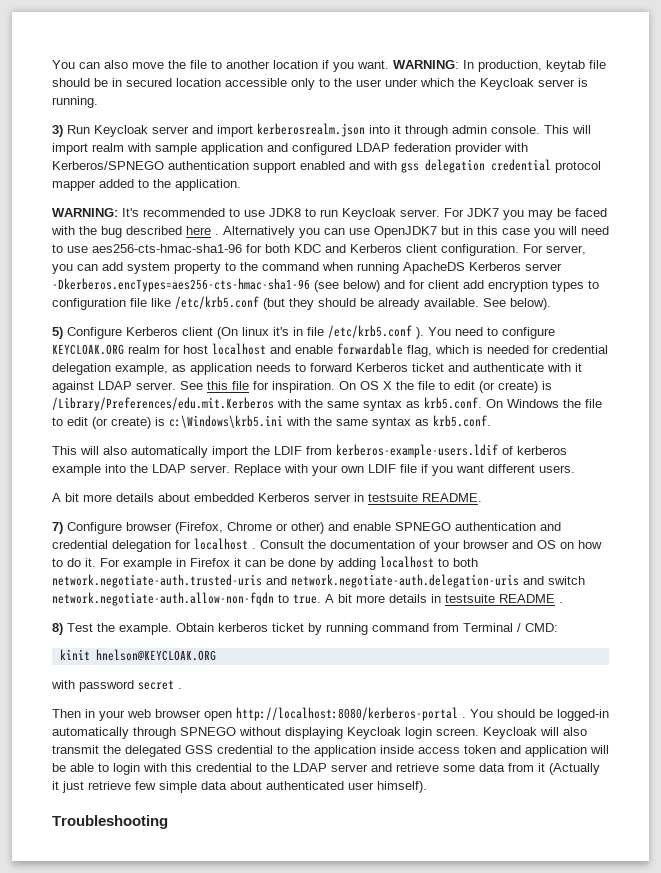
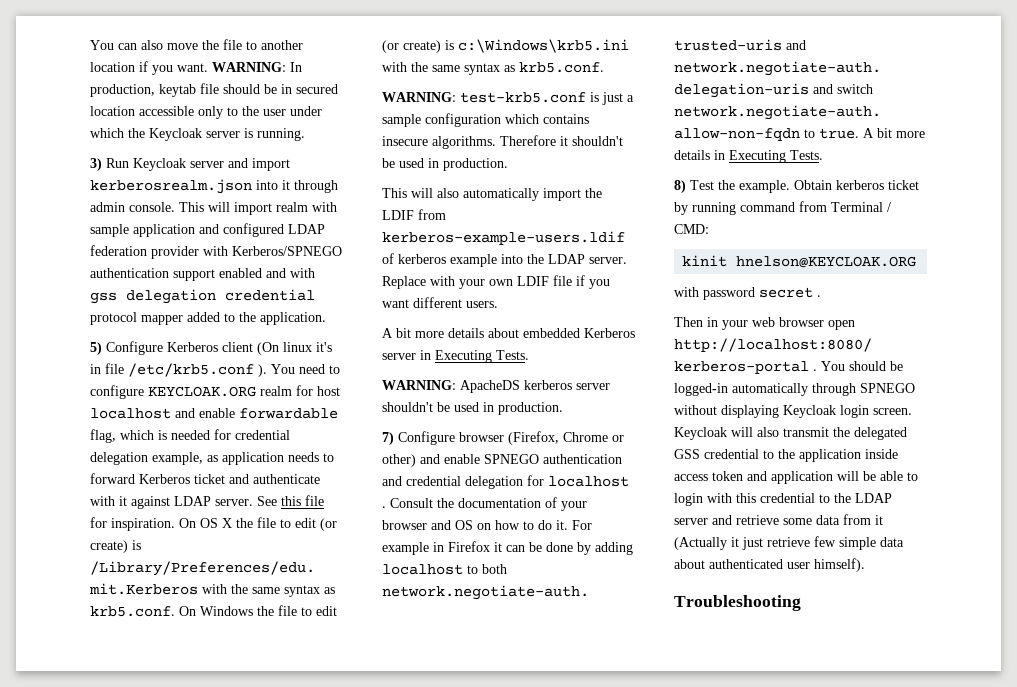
- WARNING: It's recommended to use JDK8 to run Keycloak server. For JDK7 you may be faced with the bug described here . Alternatively you can use OpenJDK7 but in this case you will need to use aes256-cts-hmac-sha1-96 for both KDC and Kerberos client configuration. For server, you can add system property to the command when running ApacheDS Kerberos server -Dkerberos.encTypes=aes256-cts-hmac-sha1-96 (see below) and for client add encryption types to configuration file like /etc/krb5.conf (but they should be already available. See below).
+ WARNING: test-krb5.conf is just a sample configuration which contains insecure algorithms. Therefore it shouldn't be used in production.
- A bit more details about embedded Kerberos server in testsuite README.
+ A bit more details about embedded Kerberos server in Executing Tests.
+ WARNING: ApacheDS kerberos server shouldn't be used in production.
- A bit more details in testsuite README .
+ A bit more details in Executing Tests.

